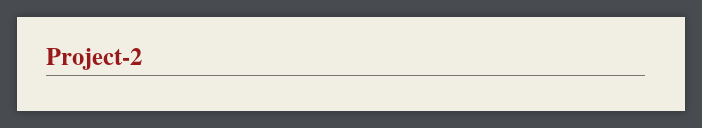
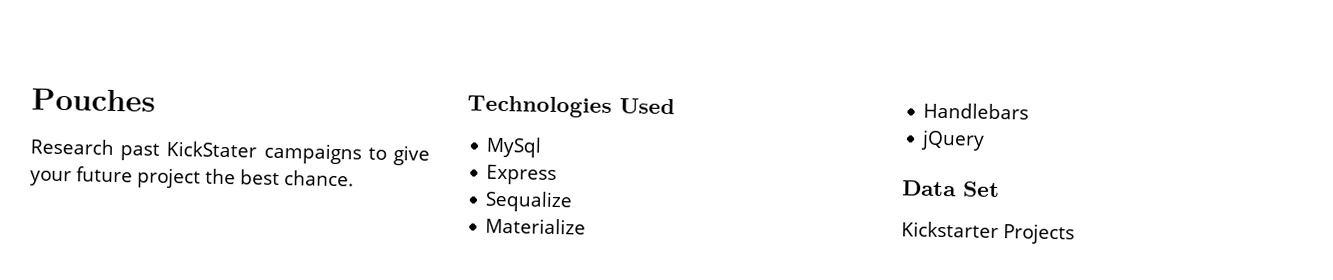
- Project-2
+ Pouches
+ Research past KickStater campaigns to give your future project the best chance.
+ Technologies Used
+ MySql
+ Express
+ Sequalize
+ Materialize
+ Handlebars
+ jQuery
+ Data Set
+ Kickstarter Projects

